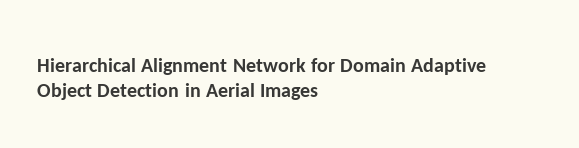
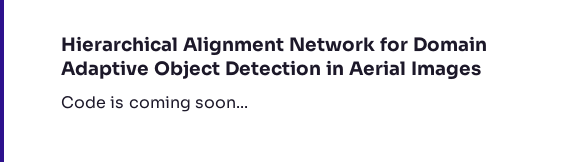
+ Code is coming soon...

